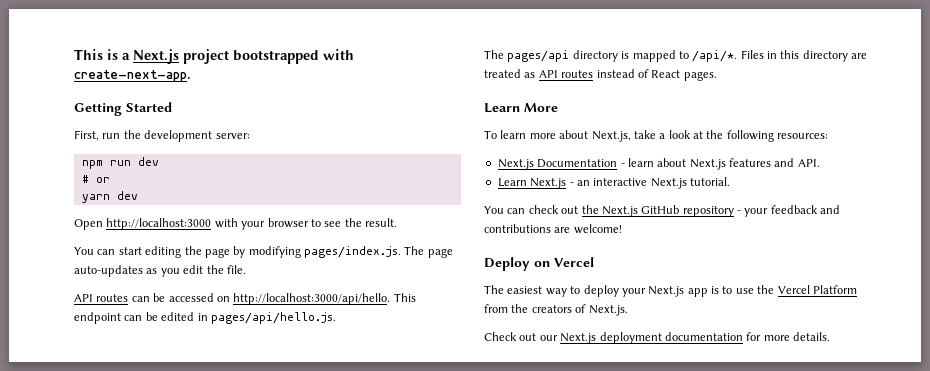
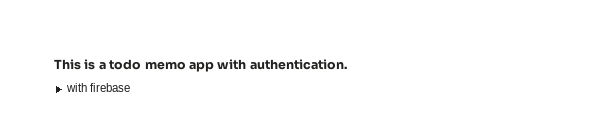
- This is a Next.js project bootstrapped with create-next-app.
- Getting Started
- First, run the development server:
- npm run dev
- # or
- yarn dev
- Open http://localhost:3000 with your browser to see the result.
- You can start editing the page by modifying pages/index.js. The page auto-updates as you edit the file.
- API routes can be accessed on http://localhost:3000/api/hello. This endpoint can be edited in pages/api/hello.js.
- The pages/api directory is mapped to /api/*. Files in this directory are treated as API routes instead of React pages.
- Learn More
- To learn more about Next.js, take a look at the following resources:
- Next.js Documentation - learn about Next.js features and API.
- Learn Next.js - an interactive Next.js tutorial.
- You can check out the Next.js GitHub repository - your feedback and contributions are welcome!
- Deploy on Vercel
- The easiest way to deploy your Next.js app is to use the Vercel Platform from the creators of Next.js.
- Check out our Next.js deployment documentation for more details.
+ This is a todo memo app with authentication.
+ with firebase

